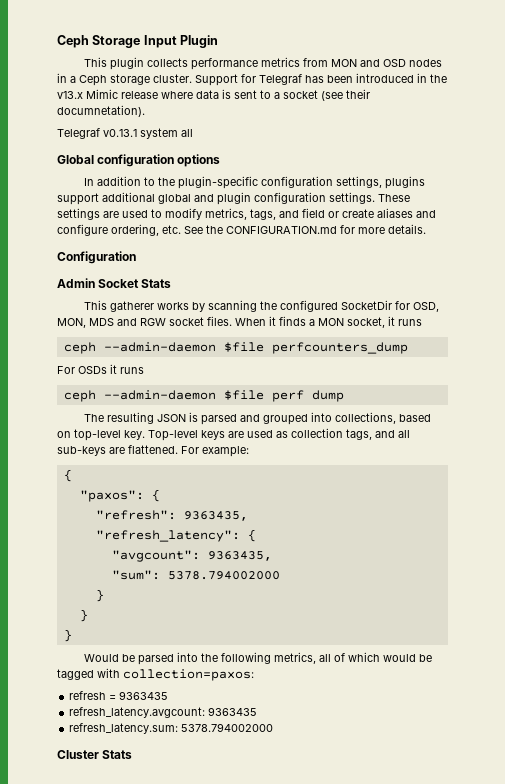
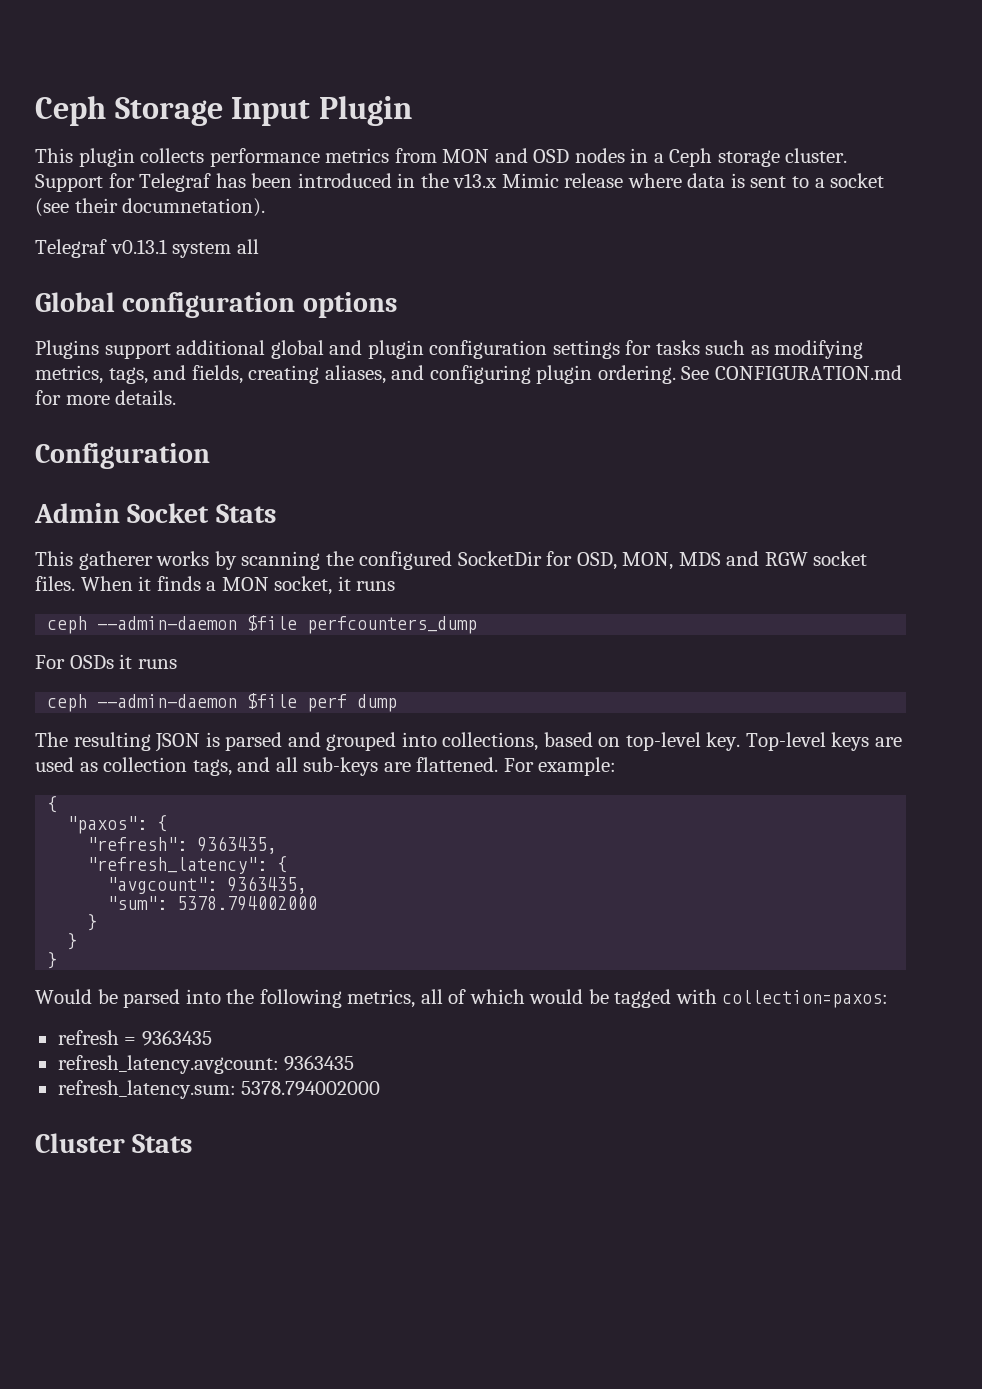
- In addition to the plugin-specific configuration settings, plugins support additional global and plugin configuration settings. These settings are used to modify metrics, tags, and field or create aliases and configure ordering, etc. See the CONFIGURATION.md for more details.
+ Plugins support additional global and plugin configuration settings for tasks such as modifying metrics, tags, and fields, creating aliases, and configuring plugin ordering. See CONFIGURATION.md for more details.

